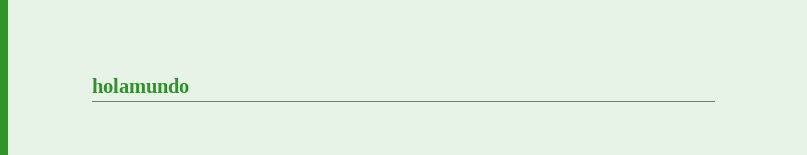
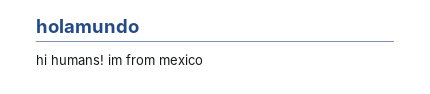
+ hi humans! im from mexico

